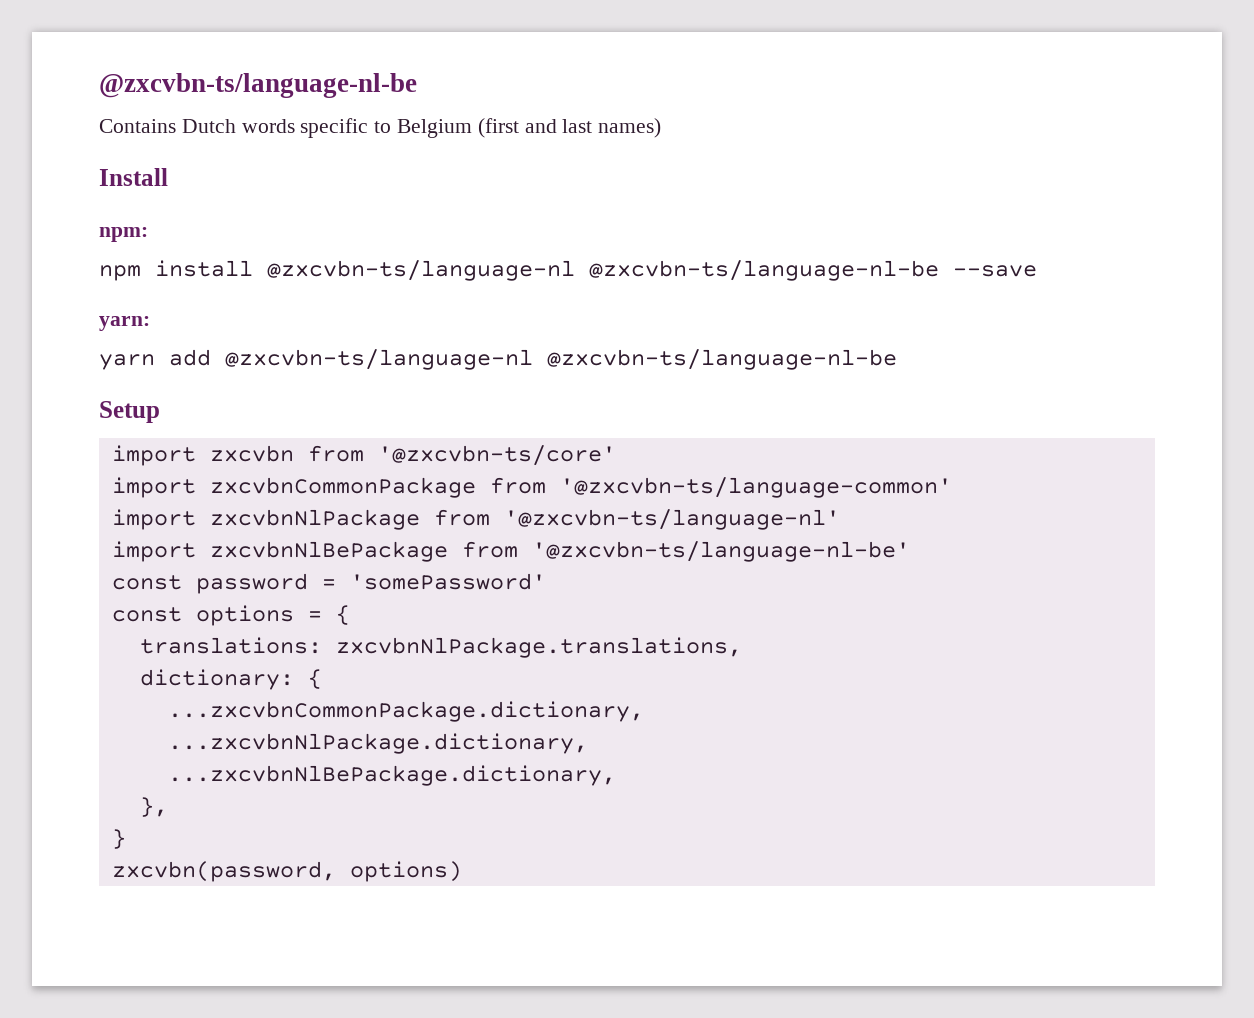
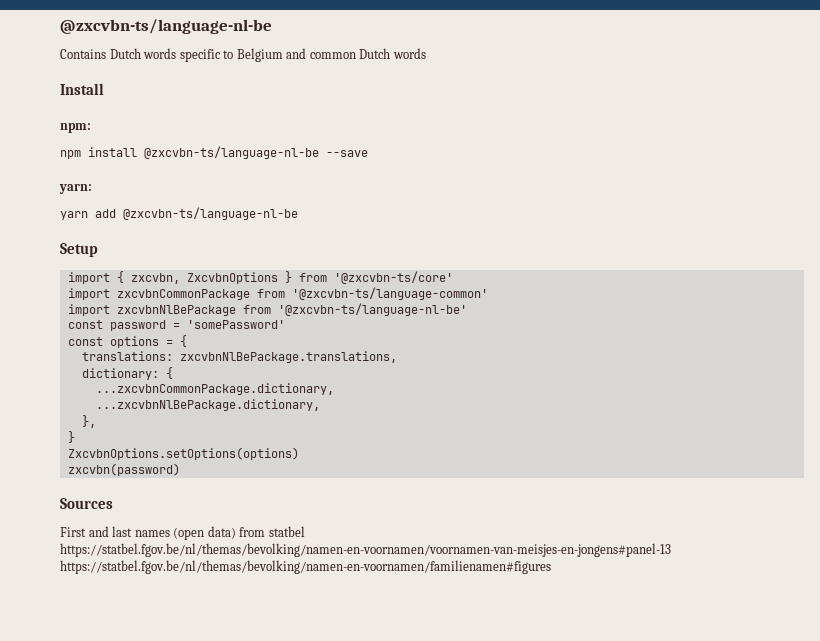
- Contains Dutch words specific to Belgium (first and last names)
+ Contains Dutch words specific to Belgium and common Dutch words
- npm install @zxcvbn-ts/language-nl @zxcvbn-ts/language-nl-be --save
+ npm install @zxcvbn-ts/language-nl-be --save
- yarn add @zxcvbn-ts/language-nl @zxcvbn-ts/language-nl-be
+ yarn add @zxcvbn-ts/language-nl-be
- import zxcvbn from '@zxcvbn-ts/core'
+ import { zxcvbn, ZxcvbnOptions } from '@zxcvbn-ts/core'
- import zxcvbnNlPackage from '@zxcvbn-ts/language-nl'
- translations: zxcvbnNlPackage.translations,
+ translations: zxcvbnNlBePackage.translations,
- ...zxcvbnNlPackage.dictionary,
- zxcvbn(password, options)
+ ZxcvbnOptions.setOptions(options)
+ zxcvbn(password)
+ Sources
+ First and last names (open data) from statbel https://statbel.fgov.be/nl/themas/bevolking/namen-en-voornamen/voornamen-van-meisjes-en-jongens#panel-13 https://statbel.fgov.be/nl/themas/bevolking/namen-en-voornamen/familienamen#figures

